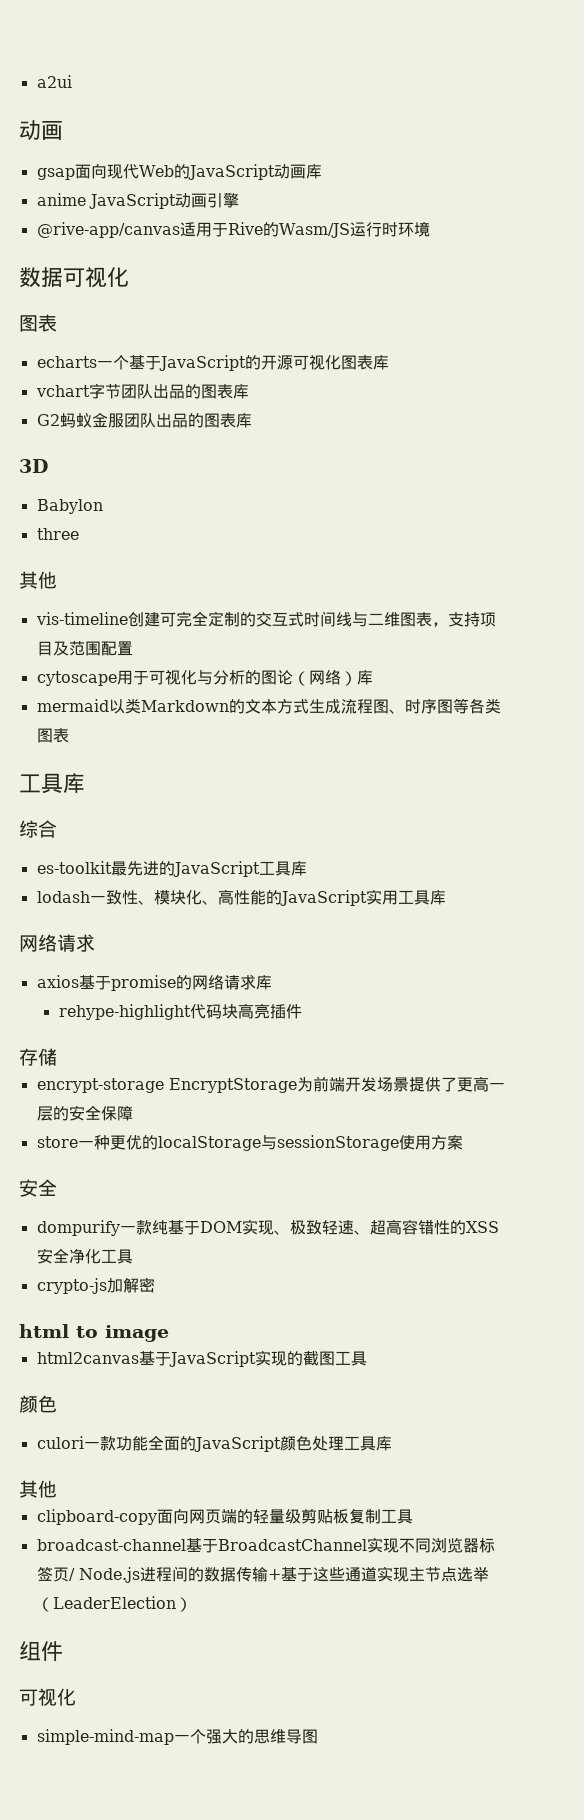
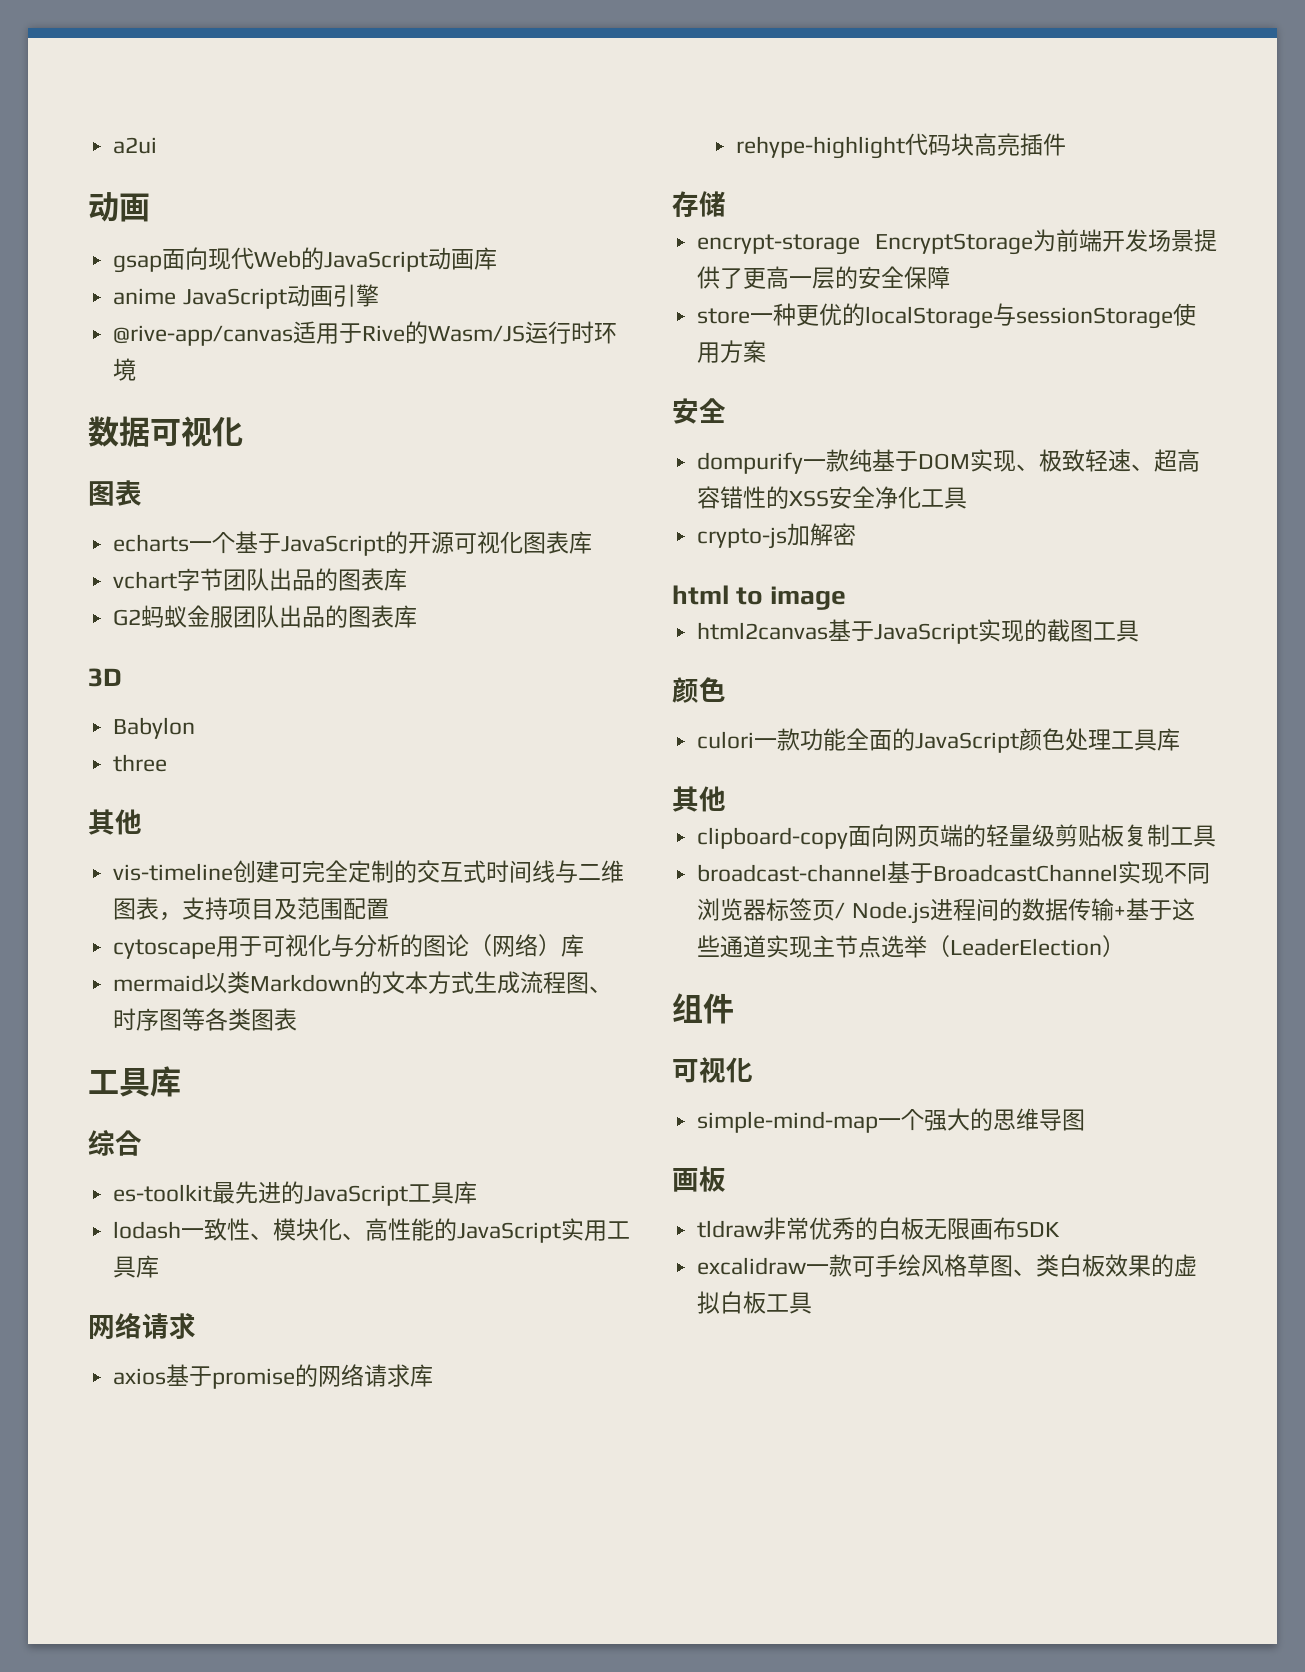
+ 画板
+ tldraw非常优秀的白板无限画布SDK
+ excalidraw一款可手绘风格草图、类白板效果的虚拟白板工具

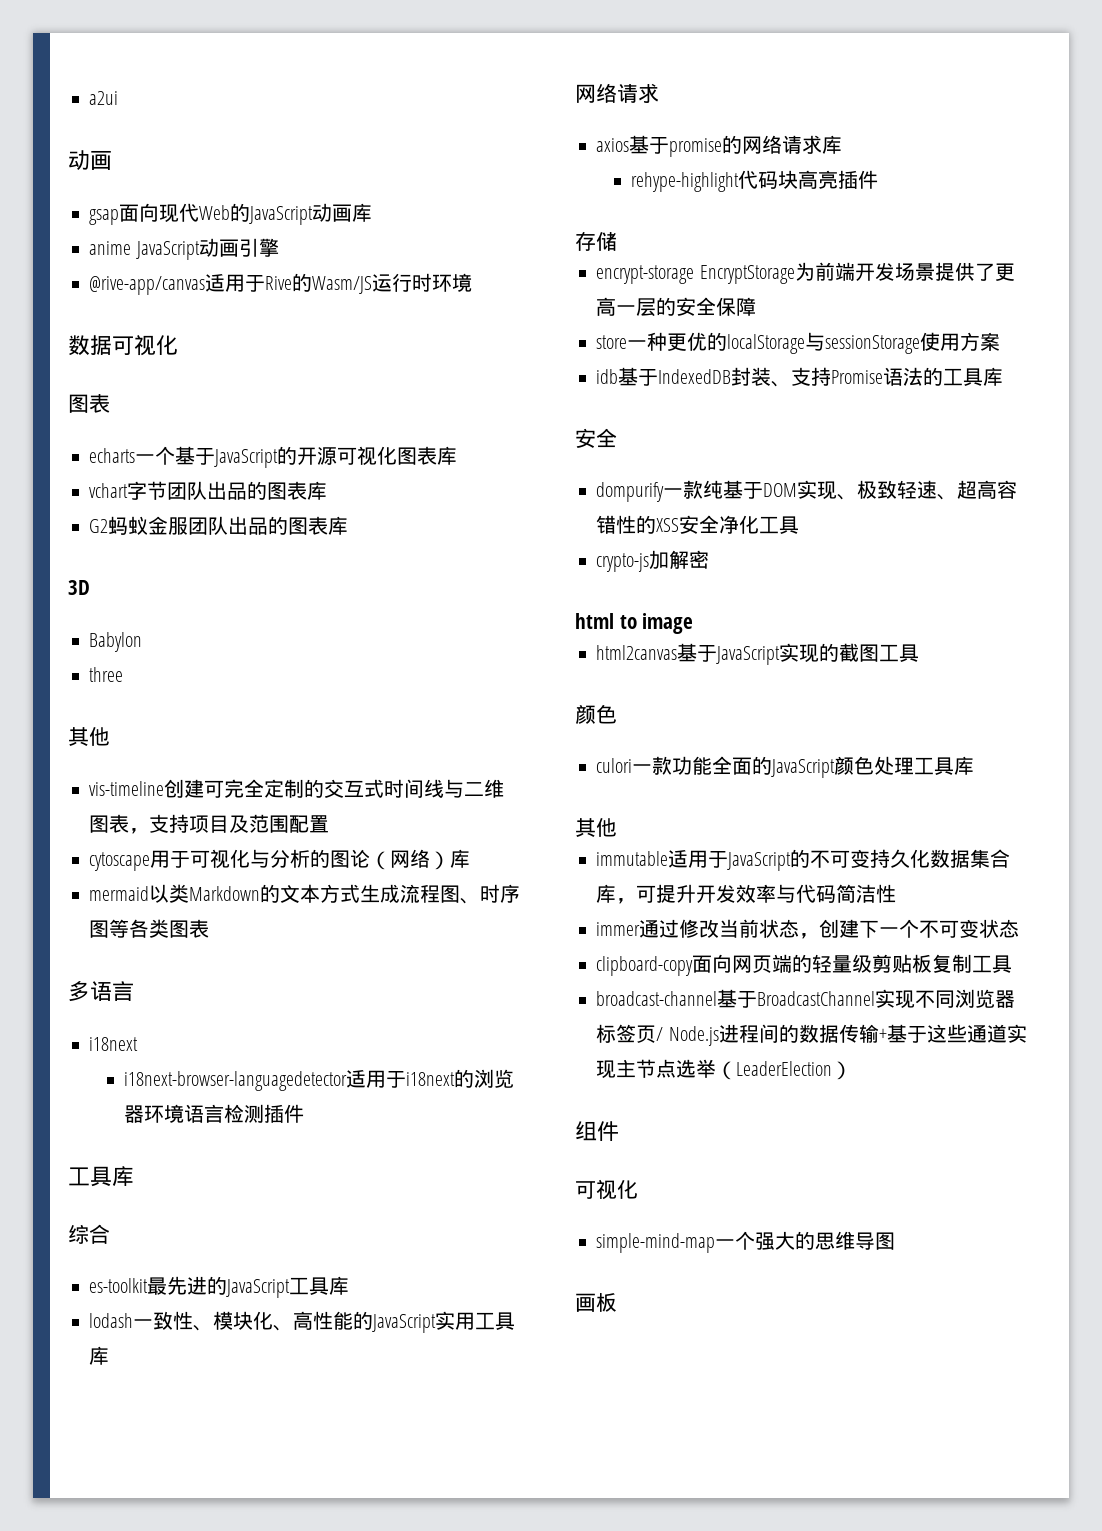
+ 多语言
+ i18next
+ i18next-browser-languagedetector适用于i18next的浏览器环境语言检测插件
+ idb基于IndexedDB封装、支持Promise语法的工具库
+ immutable适用于JavaScript的不可变持久化数据集合库，可提升开发效率与代码简洁性
+ immer通过修改当前状态，创建下一个不可变状态
- tldraw非常优秀的白板无限画布SDK
- excalidraw一款可手绘风格草图、类白板效果的虚拟白板工具

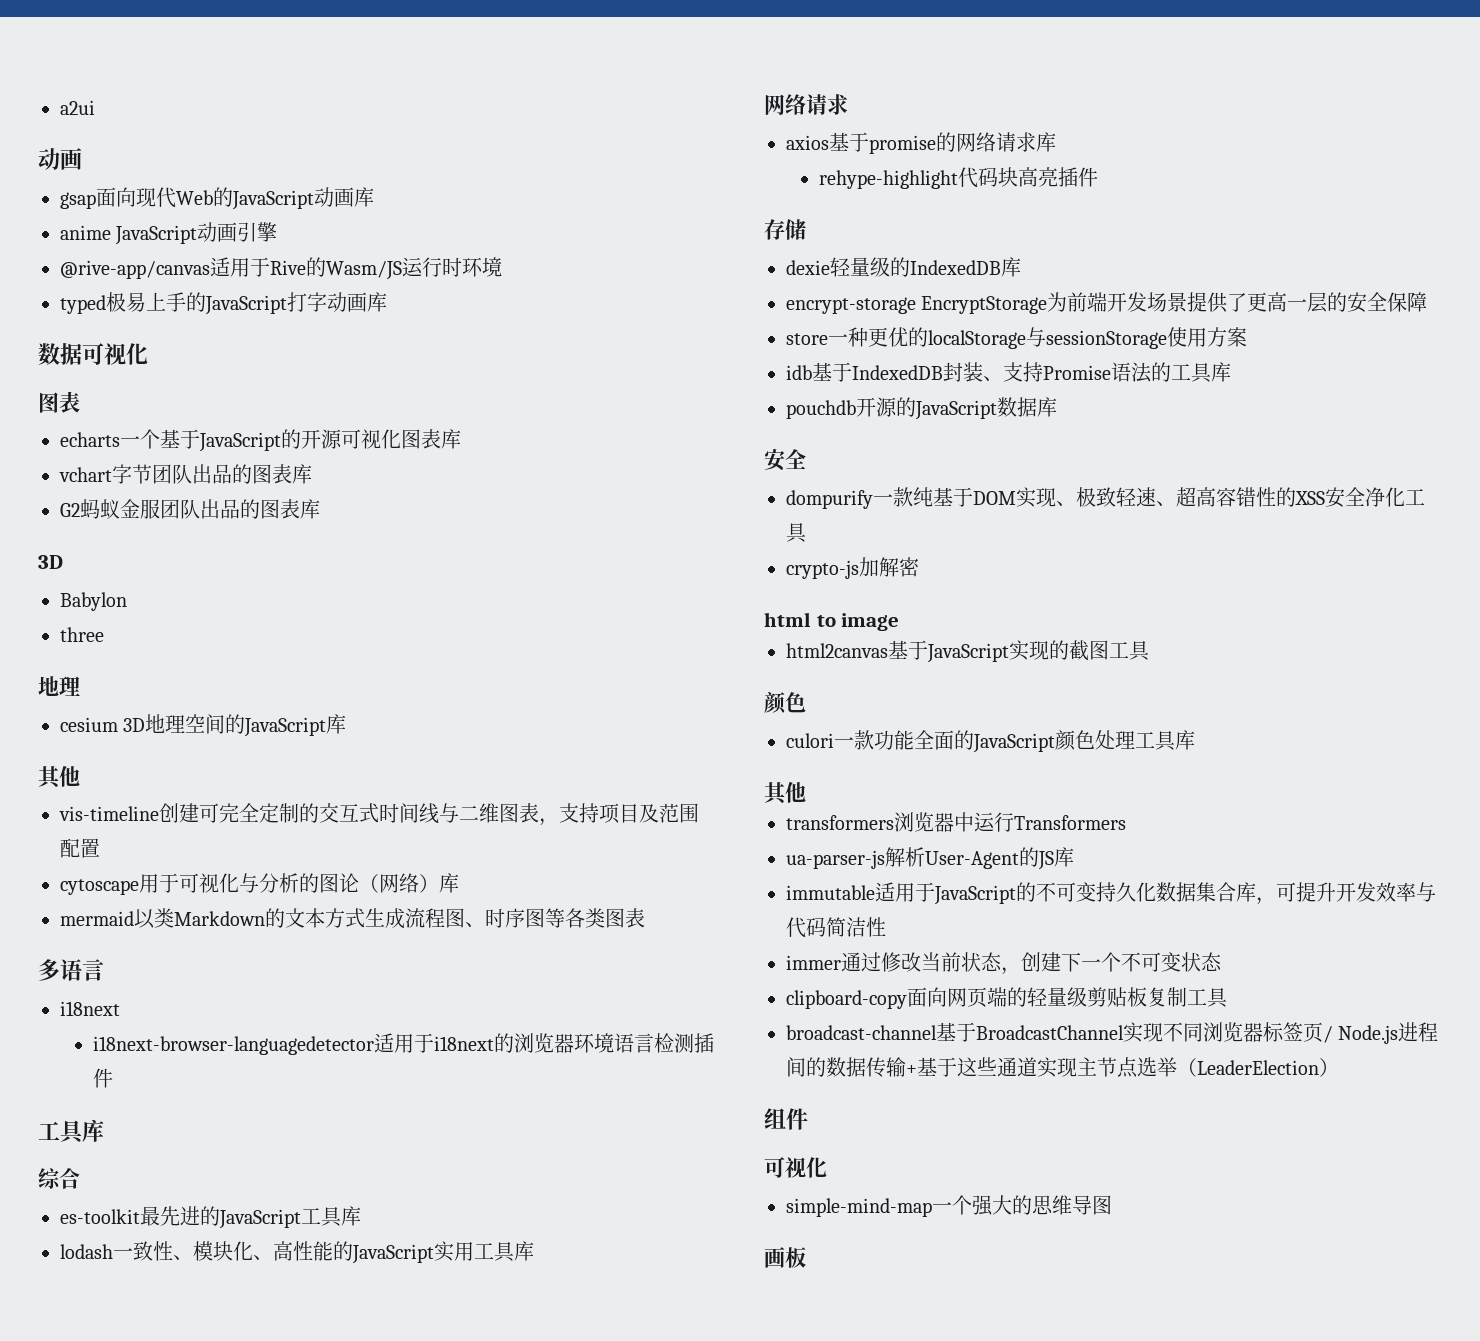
+ typed极易上手的JavaScript打字动画库
  three
+ 地理
+ cesium 3D地理空间的JavaScript库
+ dexie轻量级的IndexedDB库
+ pouchdb开源的JavaScript数据库
+ transformers浏览器中运行Transformers
+ ua-parser-js解析User-Agent的JS库

